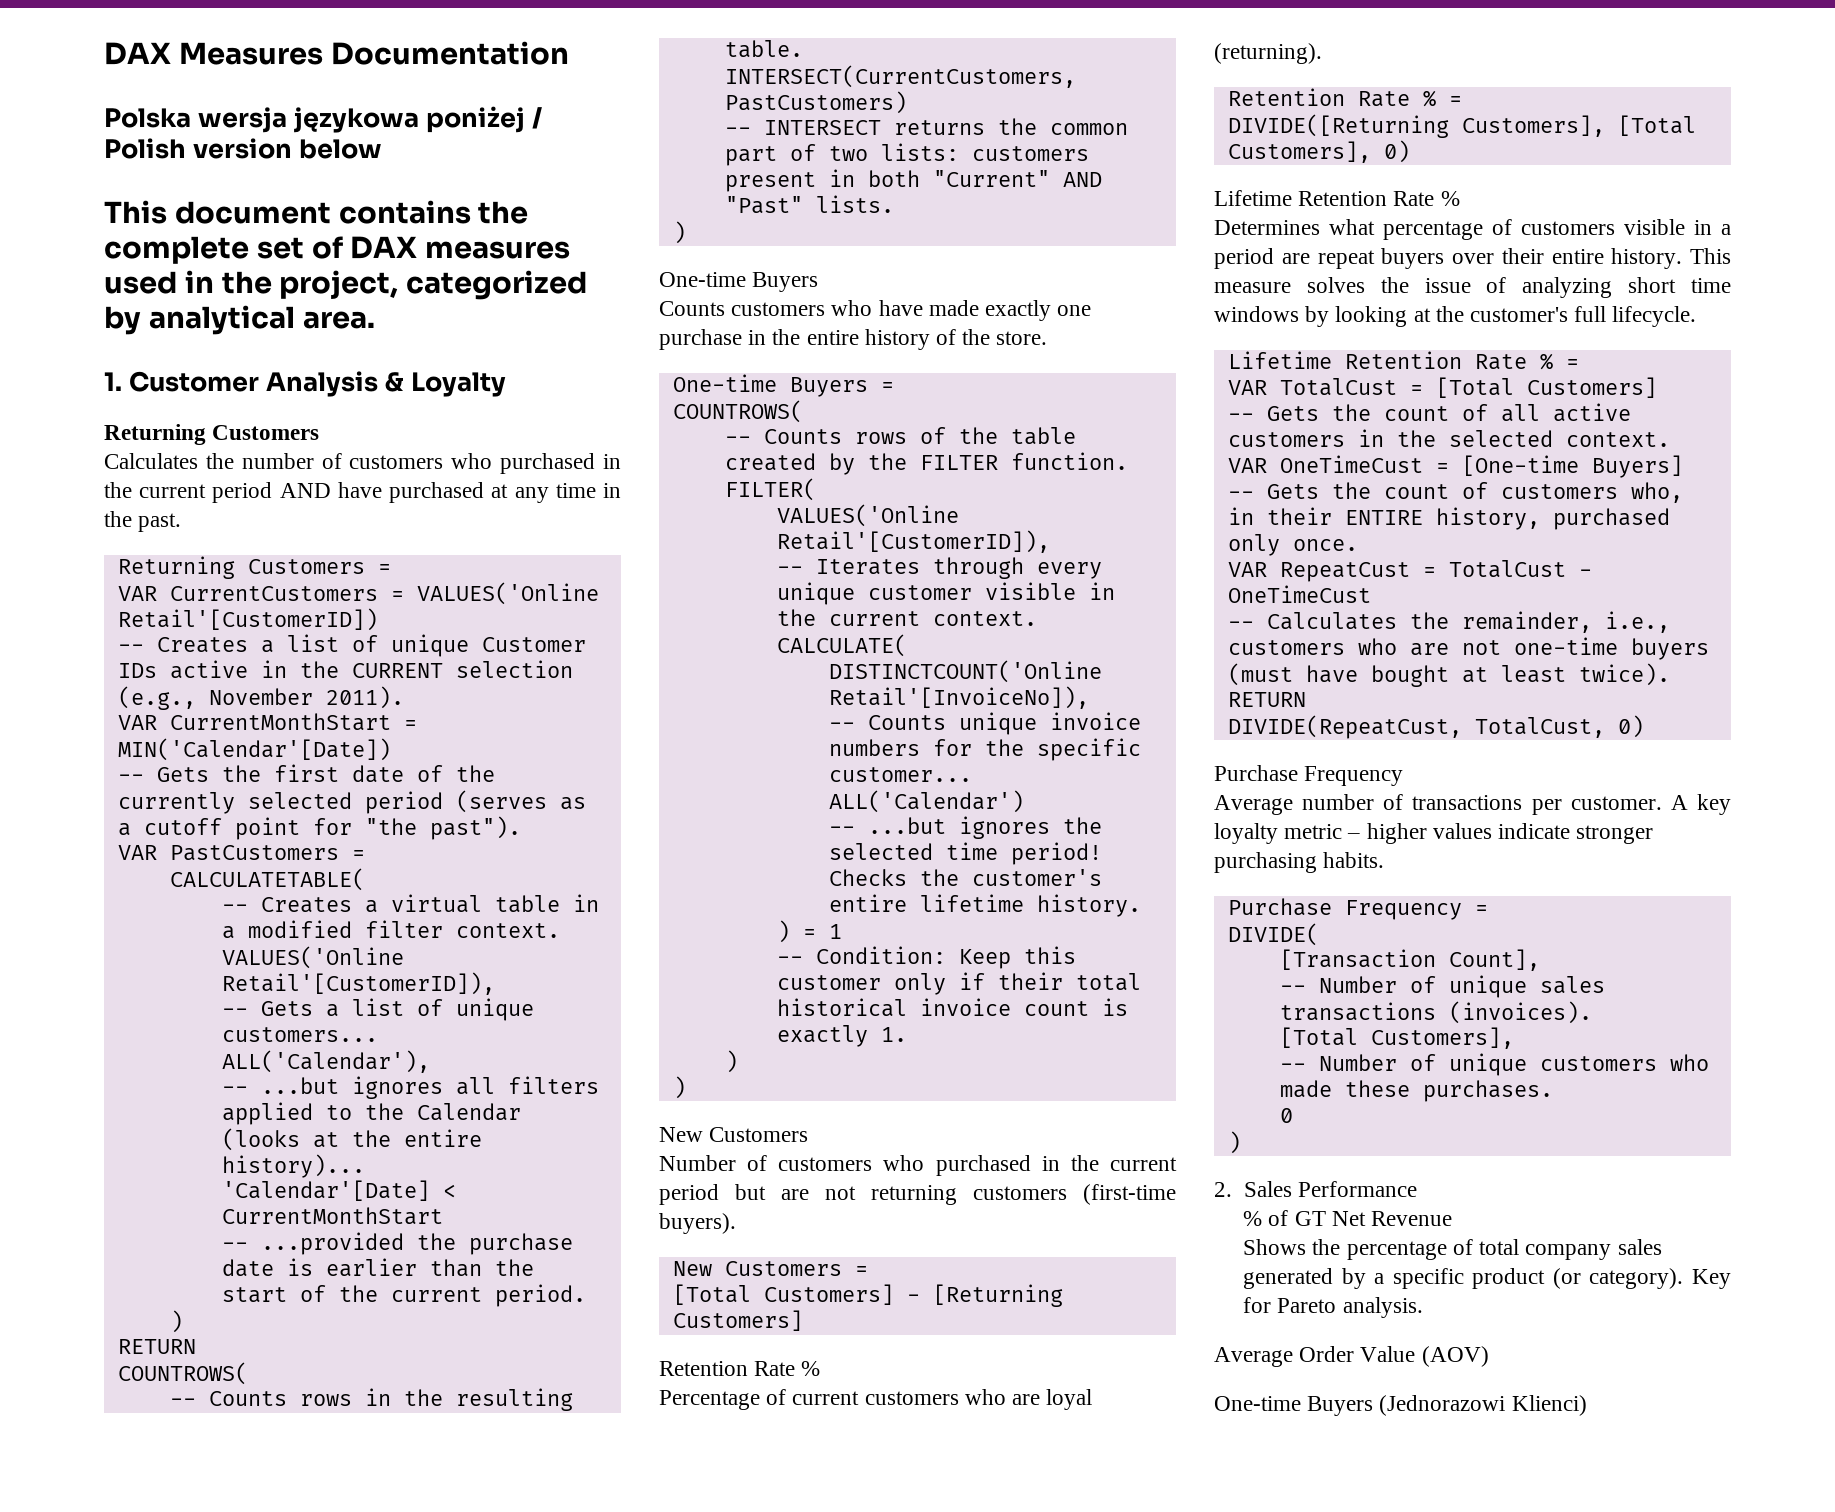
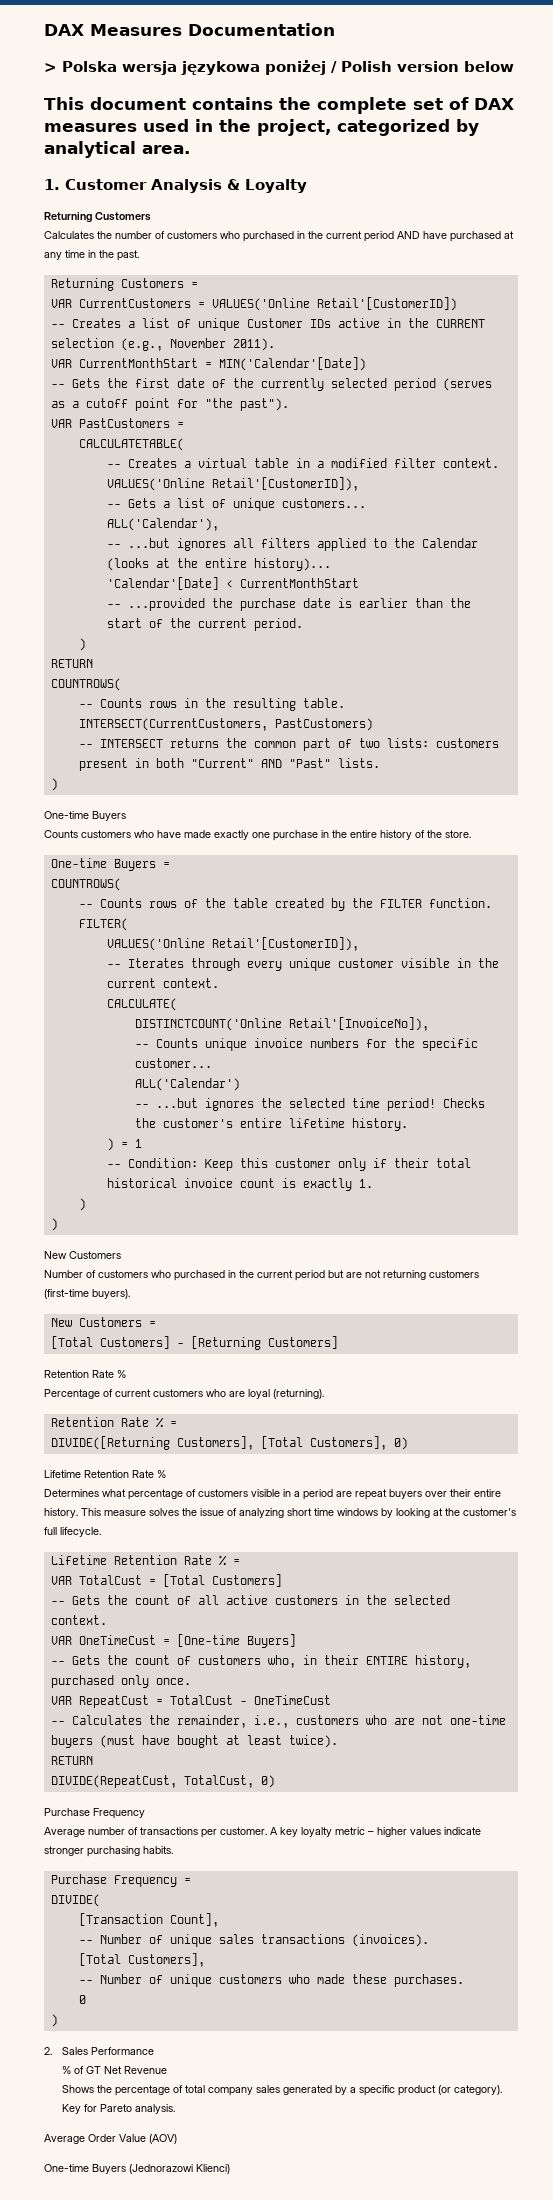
- Polska wersja językowa poniżej / Polish version below
+ > Polska wersja językowa poniżej / Polish version below

